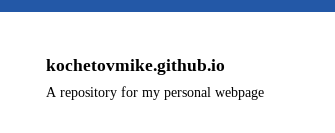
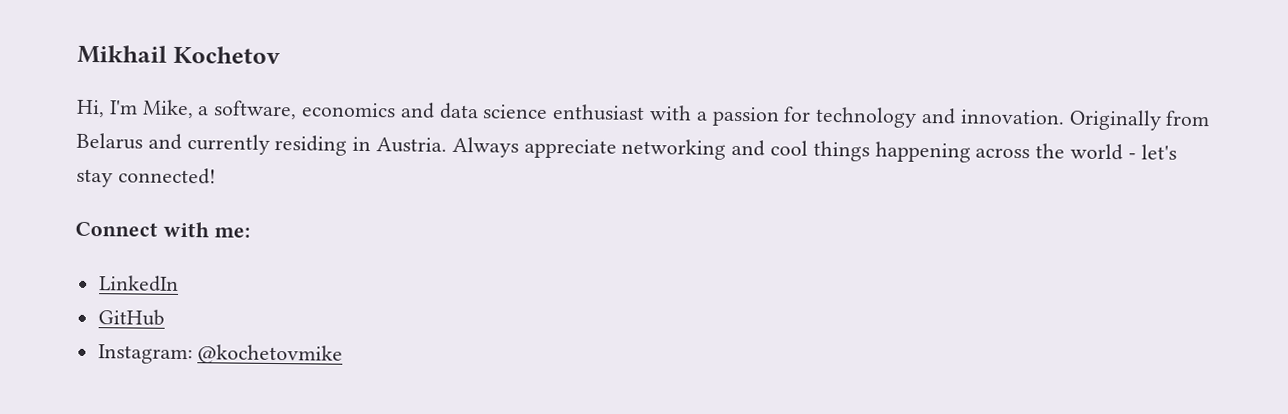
- kochetovmike.github.io
- A repository for my personal webpage
+ Mikhail Kochetov
+ Hi, I'm Mike, a software, economics and data science enthusiast with a passion for technology and innovation. Originally from Belarus and currently residing in Austria. Always appreciate networking and cool things happening across the world - let's stay connected!
+ Connect with me:
+ LinkedIn
+ GitHub
+ Instagram: @kochetovmike

